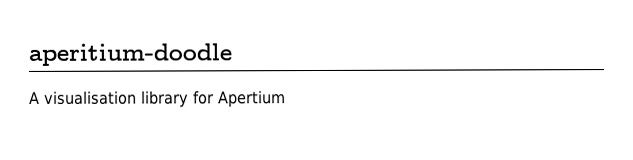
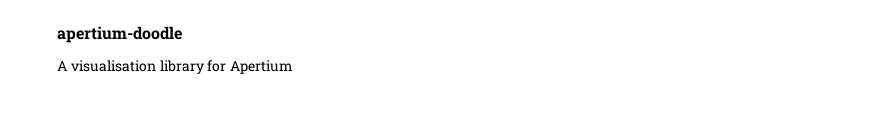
- aperitium-doodle
+ apertium-doodle

